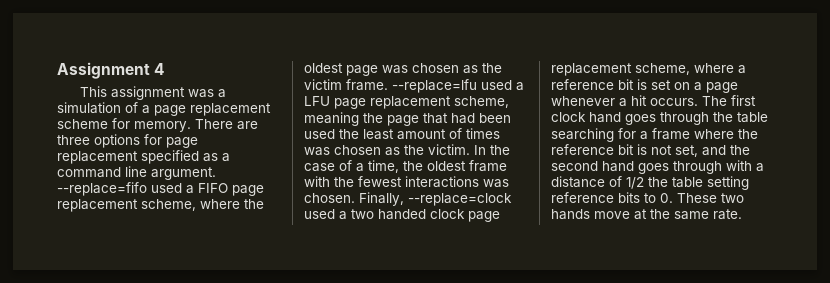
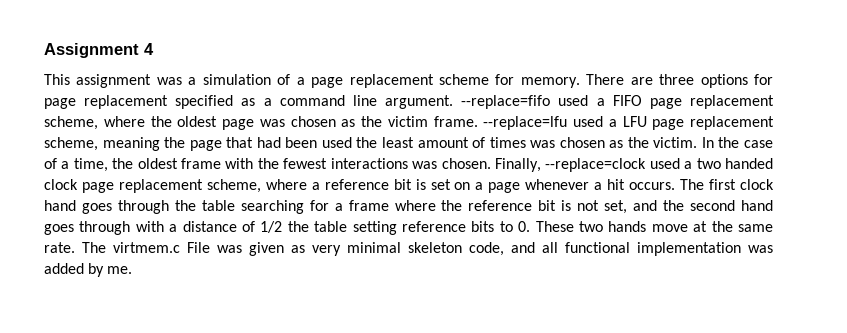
+ The virtmem.c File was given as very minimal skeleton code, and all functional implementation was added by me.

